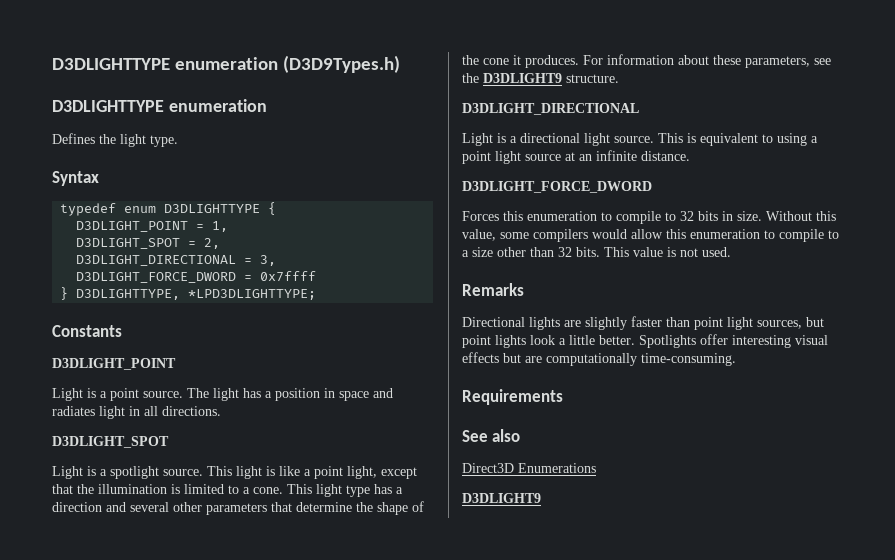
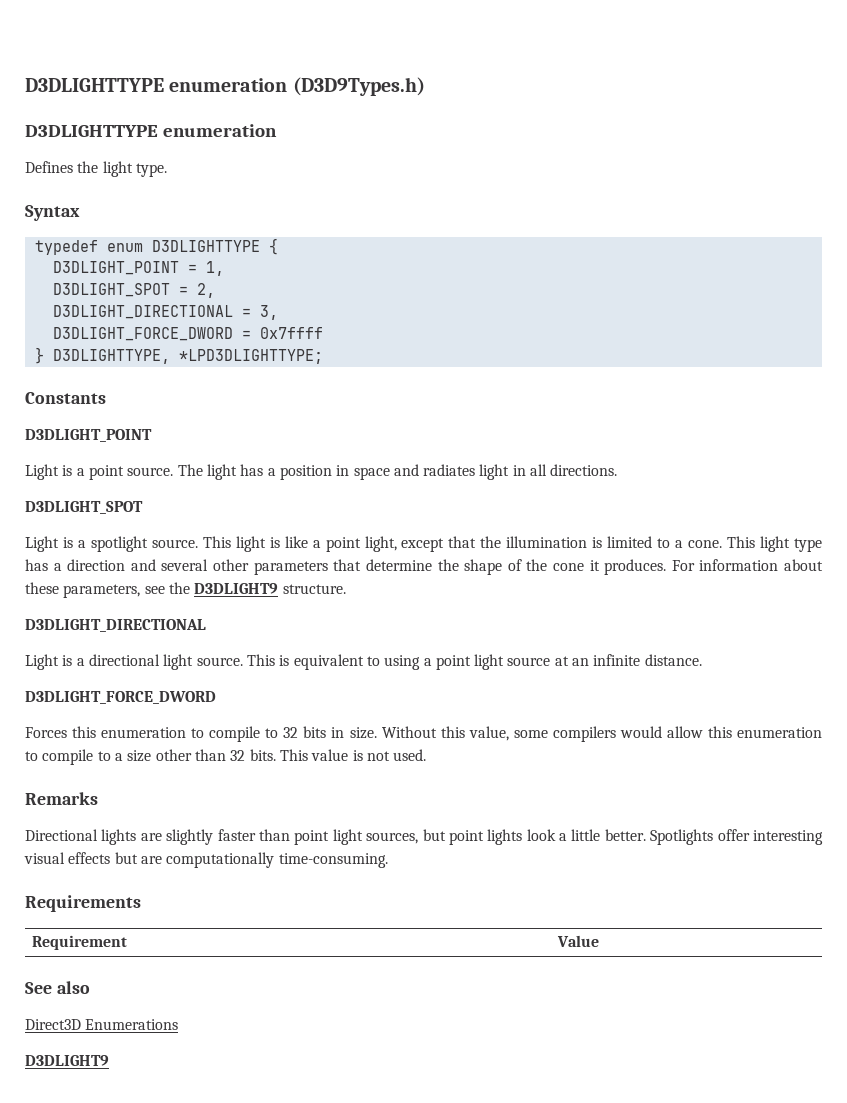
+ Requirement | Value

